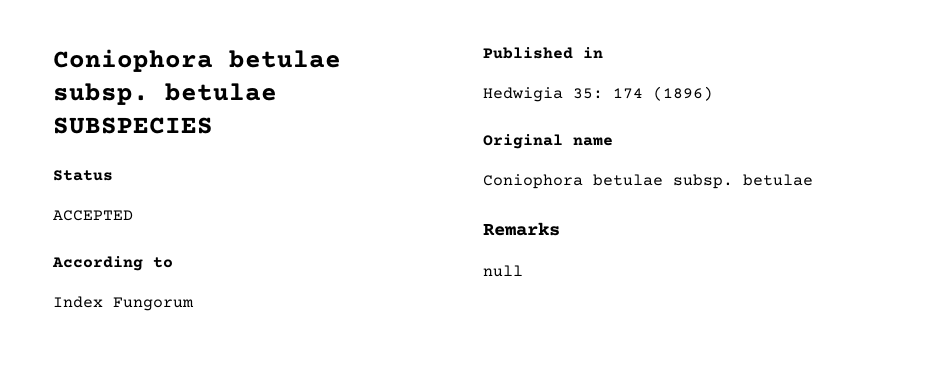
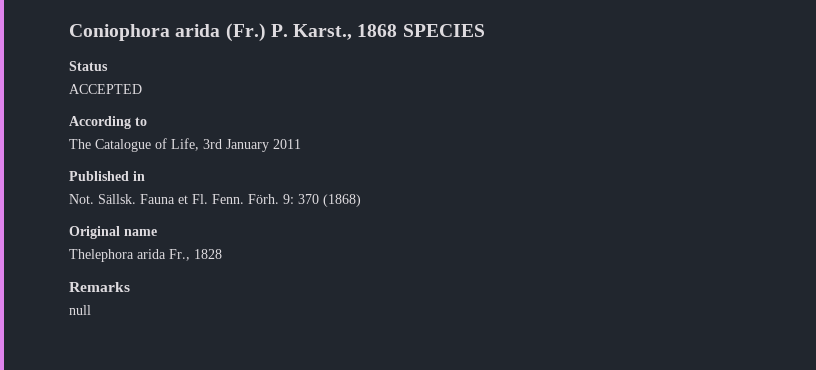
- Coniophora betulae subsp. betulae SUBSPECIES
+ Coniophora arida (Fr.) P. Karst., 1868 SPECIES
  Status
  ACCEPTED
  According to
- Index Fungorum
+ The Catalogue of Life, 3rd January 2011
  Published in
- Hedwigia 35: 174 (1896)
+ Not. Sällsk. Fauna et Fl. Fenn. Förh. 9: 370 (1868)
  Original name
- Coniophora betulae subsp. betulae
+ Thelephora arida Fr., 1828

